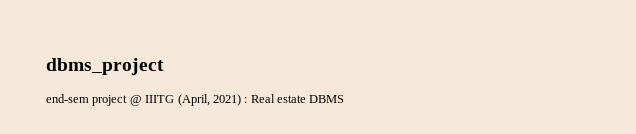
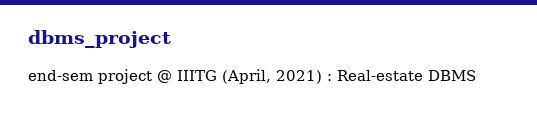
- end-sem project @ IIITG (April, 2021) : Real estate DBMS
+ end-sem project @ IIITG (April, 2021) : Real-estate DBMS

